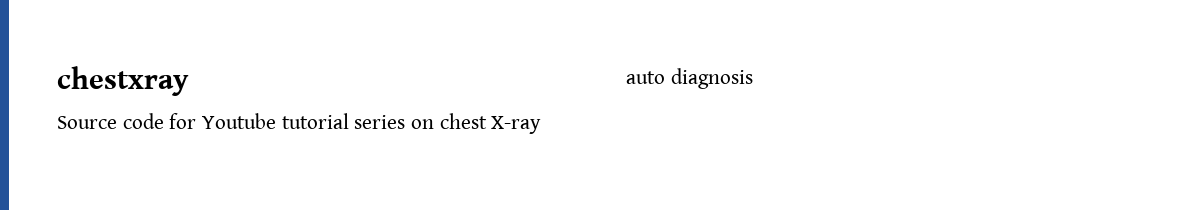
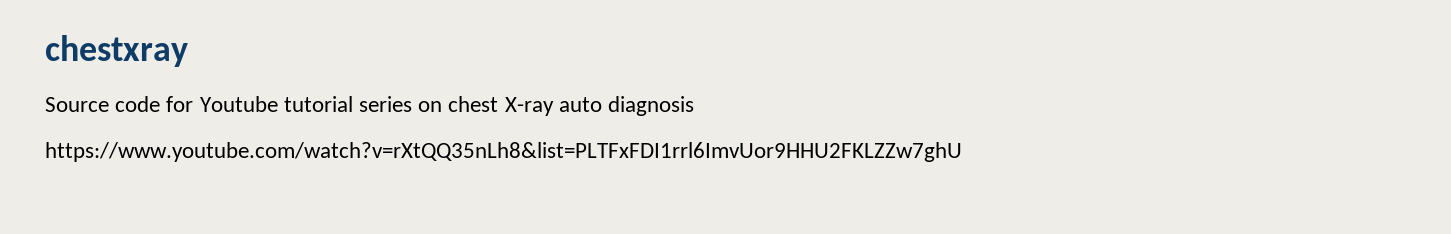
+ https://www.youtube.com/watch?v=rXtQQ35nLh8&list=PLTFxFDI1rrl6ImvUor9HHU2FKLZZw7ghU

